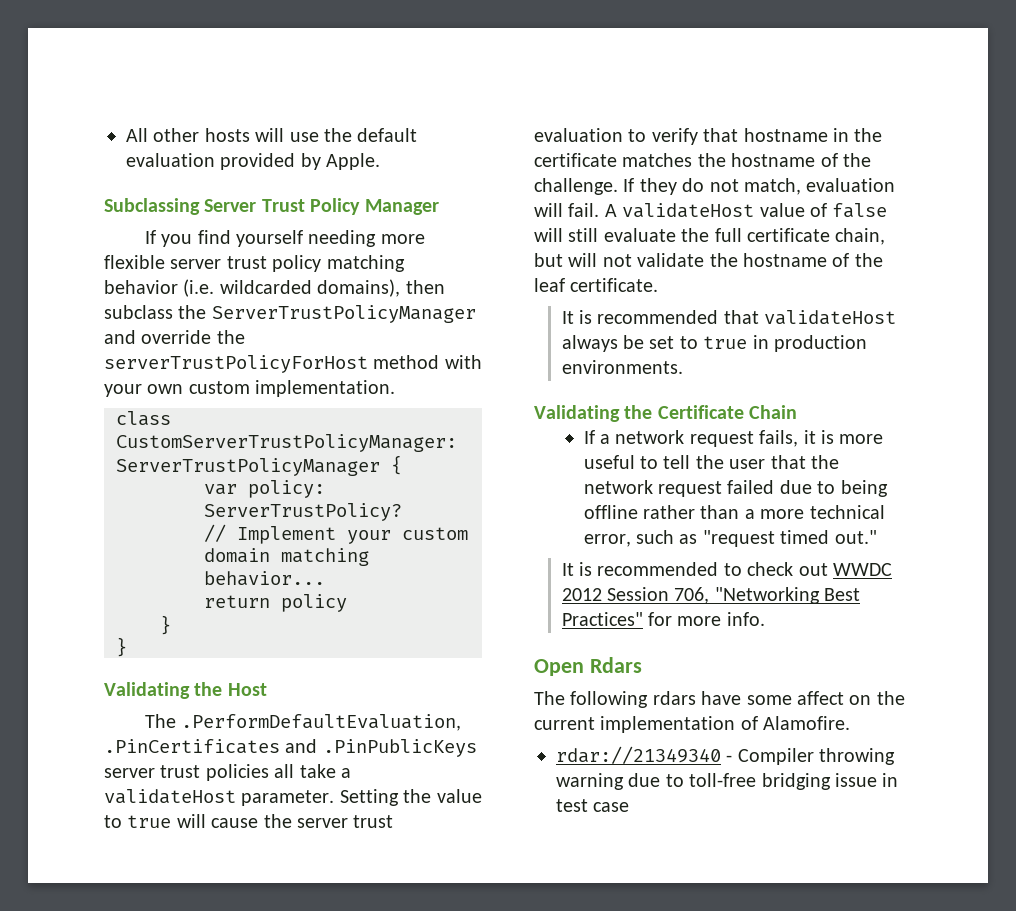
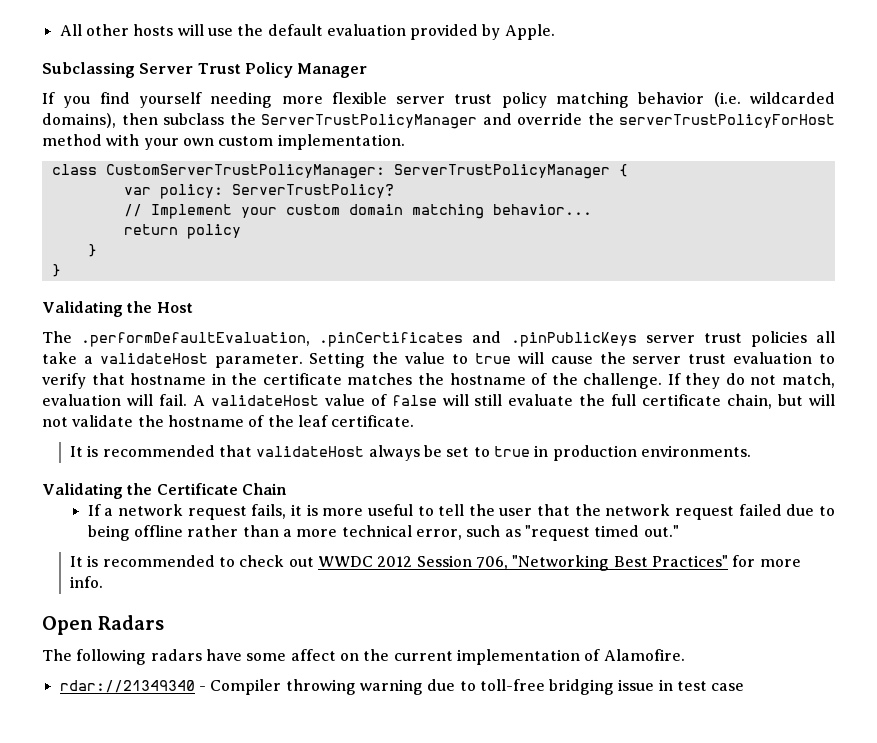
- The .PerformDefaultEvaluation, .PinCertificates and .PinPublicKeys server trust policies all take a validateHost parameter.
+ The .performDefaultEvaluation, .pinCertificates and .pinPublicKeys server trust policies all take a validateHost parameter.
- Open Rdars
+ Open Radars
- The following rdars have some affect on the current implementation of Alamofire.
+ The following radars have some affect on the current implementation of Alamofire.

